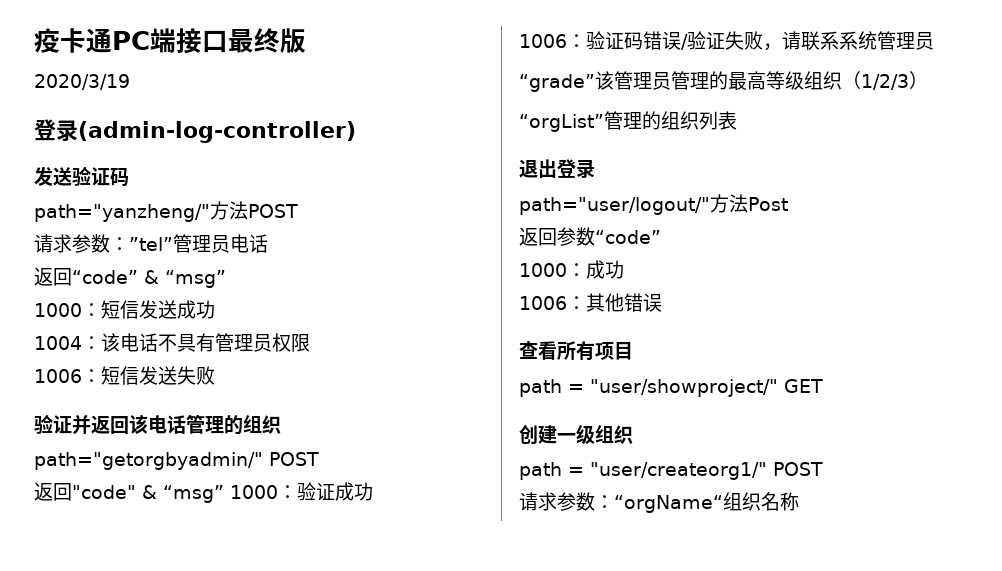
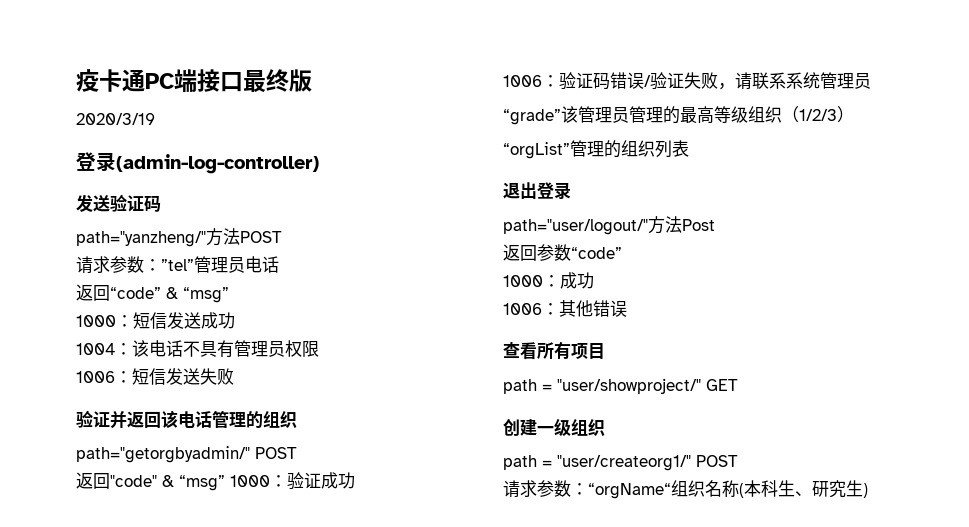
- 请求参数：“orgName“组织名称
+ 请求参数：“orgName“组织名称(本科生、研究生)

